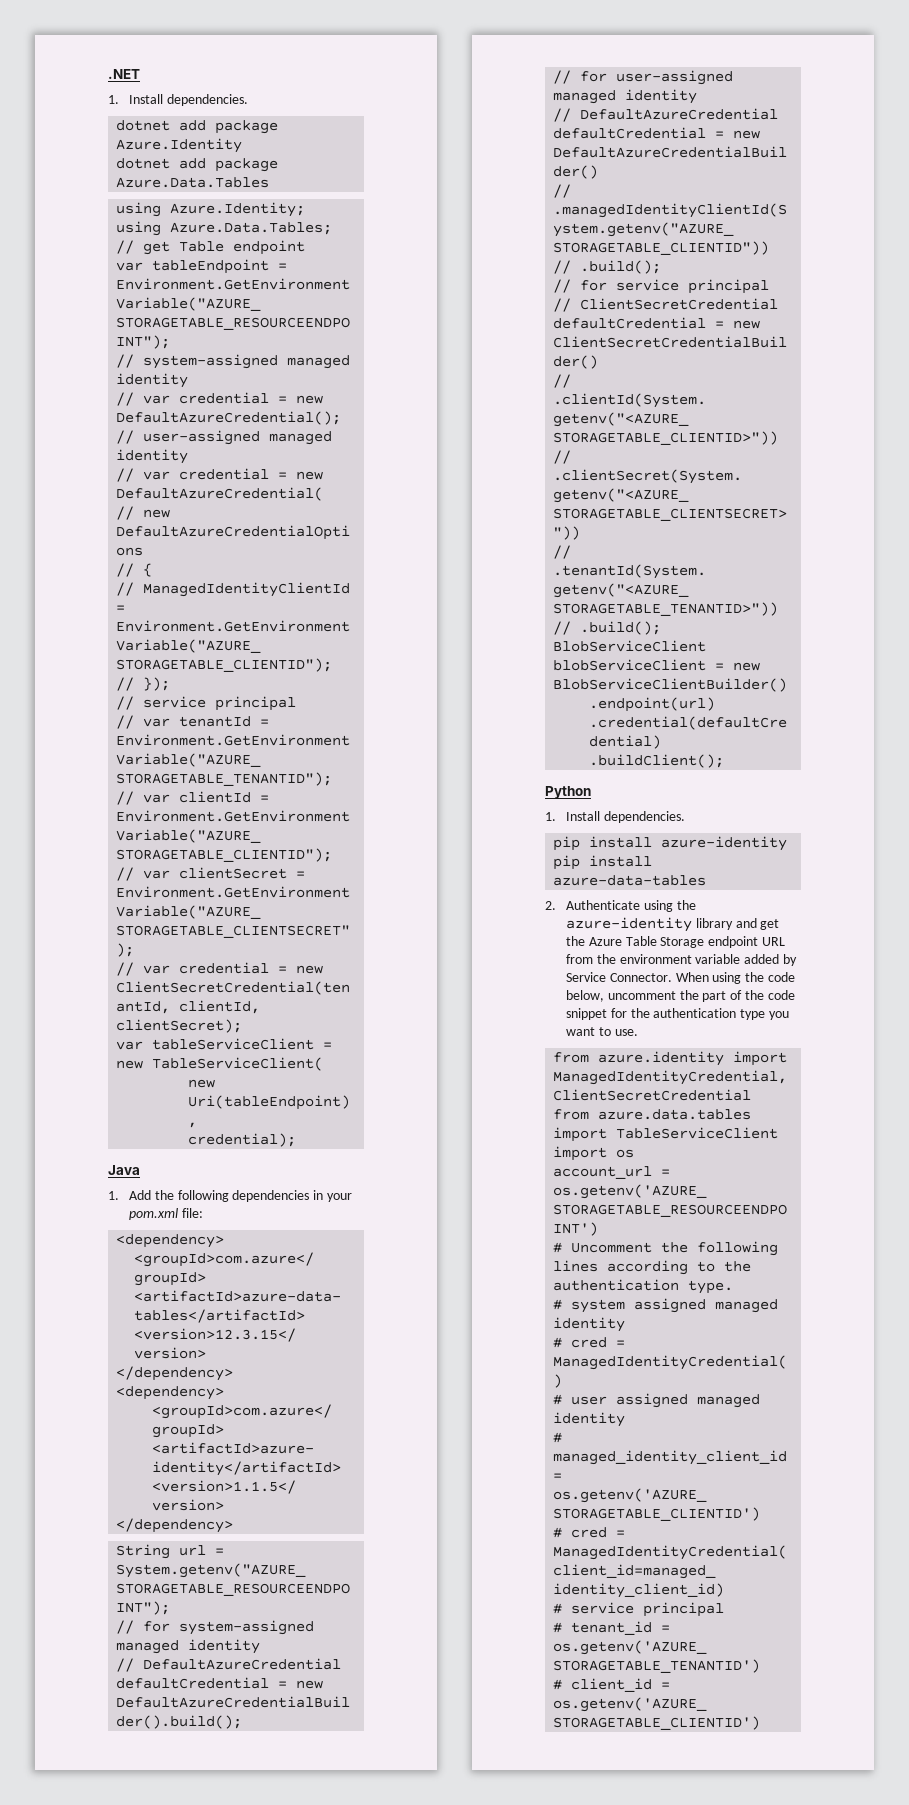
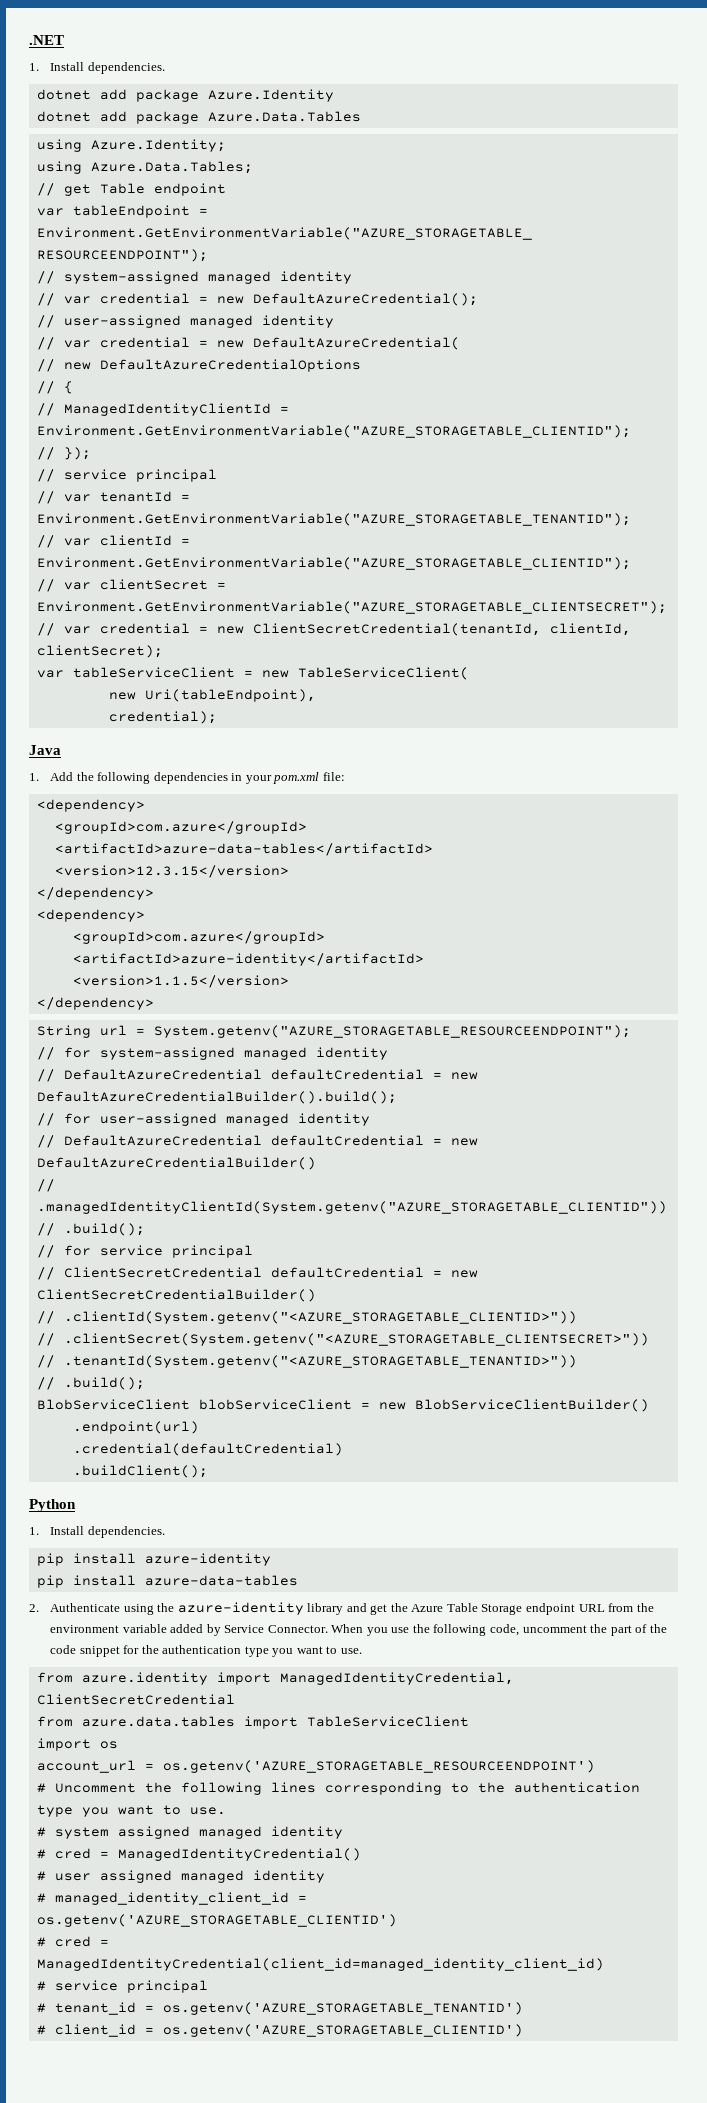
- When using the code below, uncomment the part of the code snippet for the authentication type you want to use.
+ When you use the following code, uncomment the part of the code snippet for the authentication type you want to use.
- # Uncomment the following lines according to the authentication type.
+ # Uncomment the following lines corresponding to the authentication type you want to use.

